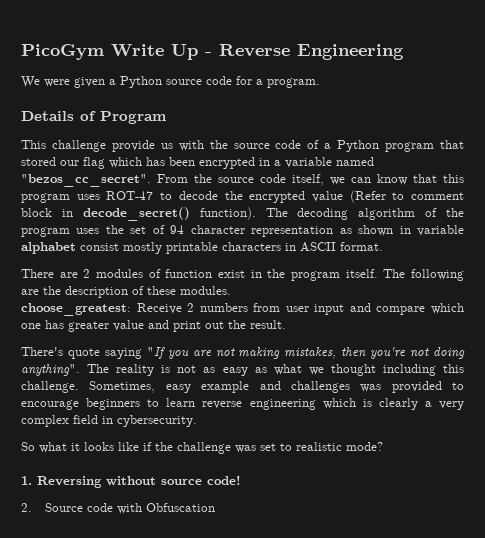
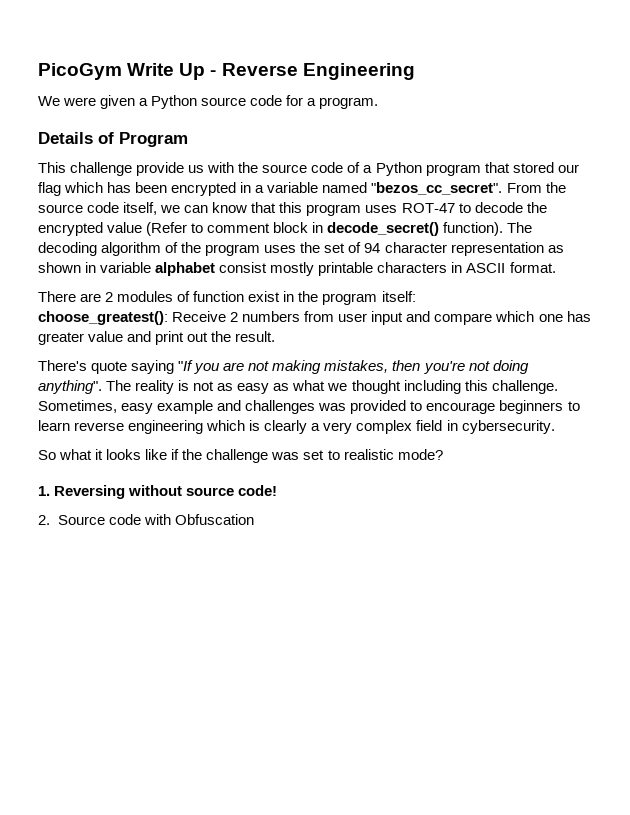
- There are 2 modules of function exist in the program itself. The following are the description of these modules.
- choose_greatest: Receive 2 numbers from user input and compare which one has greater value and print out the result.
+ There are 2 modules of function exist in the program itself:
+ choose_greatest(): Receive 2 numbers from user input and compare which one has greater value and print out the result.

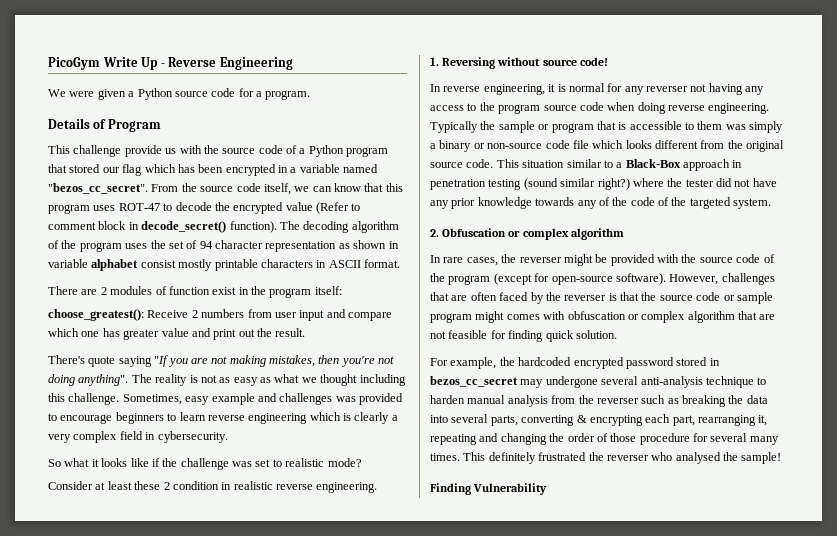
+ Consider at least these 2 condition in realistic reverse engineering.
- 2. Source code with Obfuscation
+ In reverse engineering, it is normal for any reverser not having any access to the program source code when doing reverse engineering. Typically the sample or program that is accessible to them was simply a binary or non-source code file which looks different from the original source code. This situation similar to a Black-Box approach in penetration testing (sound similar right?) where the tester did not have any prior knowledge towards any of the code of the targeted system.
+ 2. Obfuscation or complex algorithm
+ In rare cases, the reverser might be provided with the source code of the program (except for open-source software). However, challenges that are often faced by the reverser is that the source code or sample program might comes with obfuscation or complex algorithm that are not feasible for finding quick solution.
+ For example, the hardcoded encrypted password stored in bezos_cc_secret may undergone several anti-analysis technique to harden manual analysis from the reverser such as breaking the data into several parts, converting & encrypting each part, rearranging it, repeating and changing the order of those procedure for several many times. This definitely frustrated the reverser who analysed the sample!
+ Finding Vulnerability

